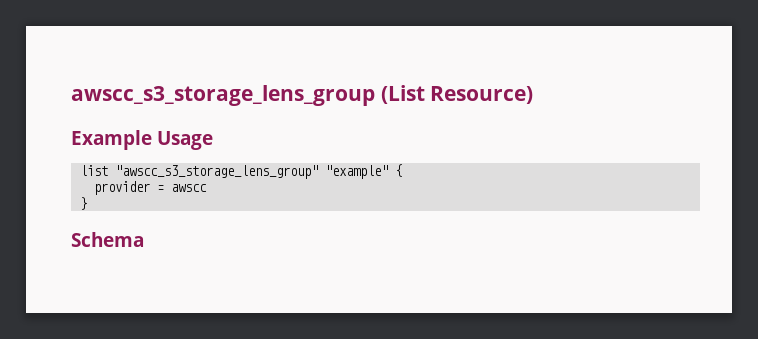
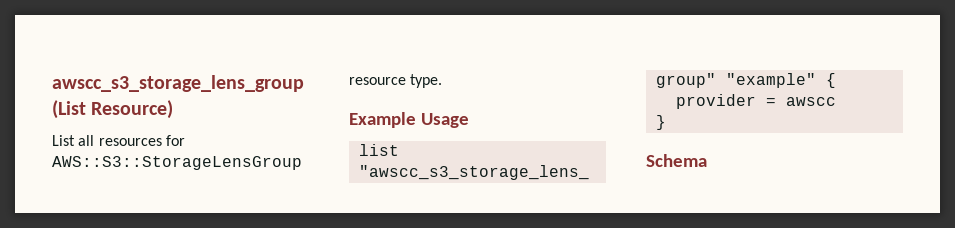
+ List all resources for AWS::S3::StorageLensGroup resource type.

